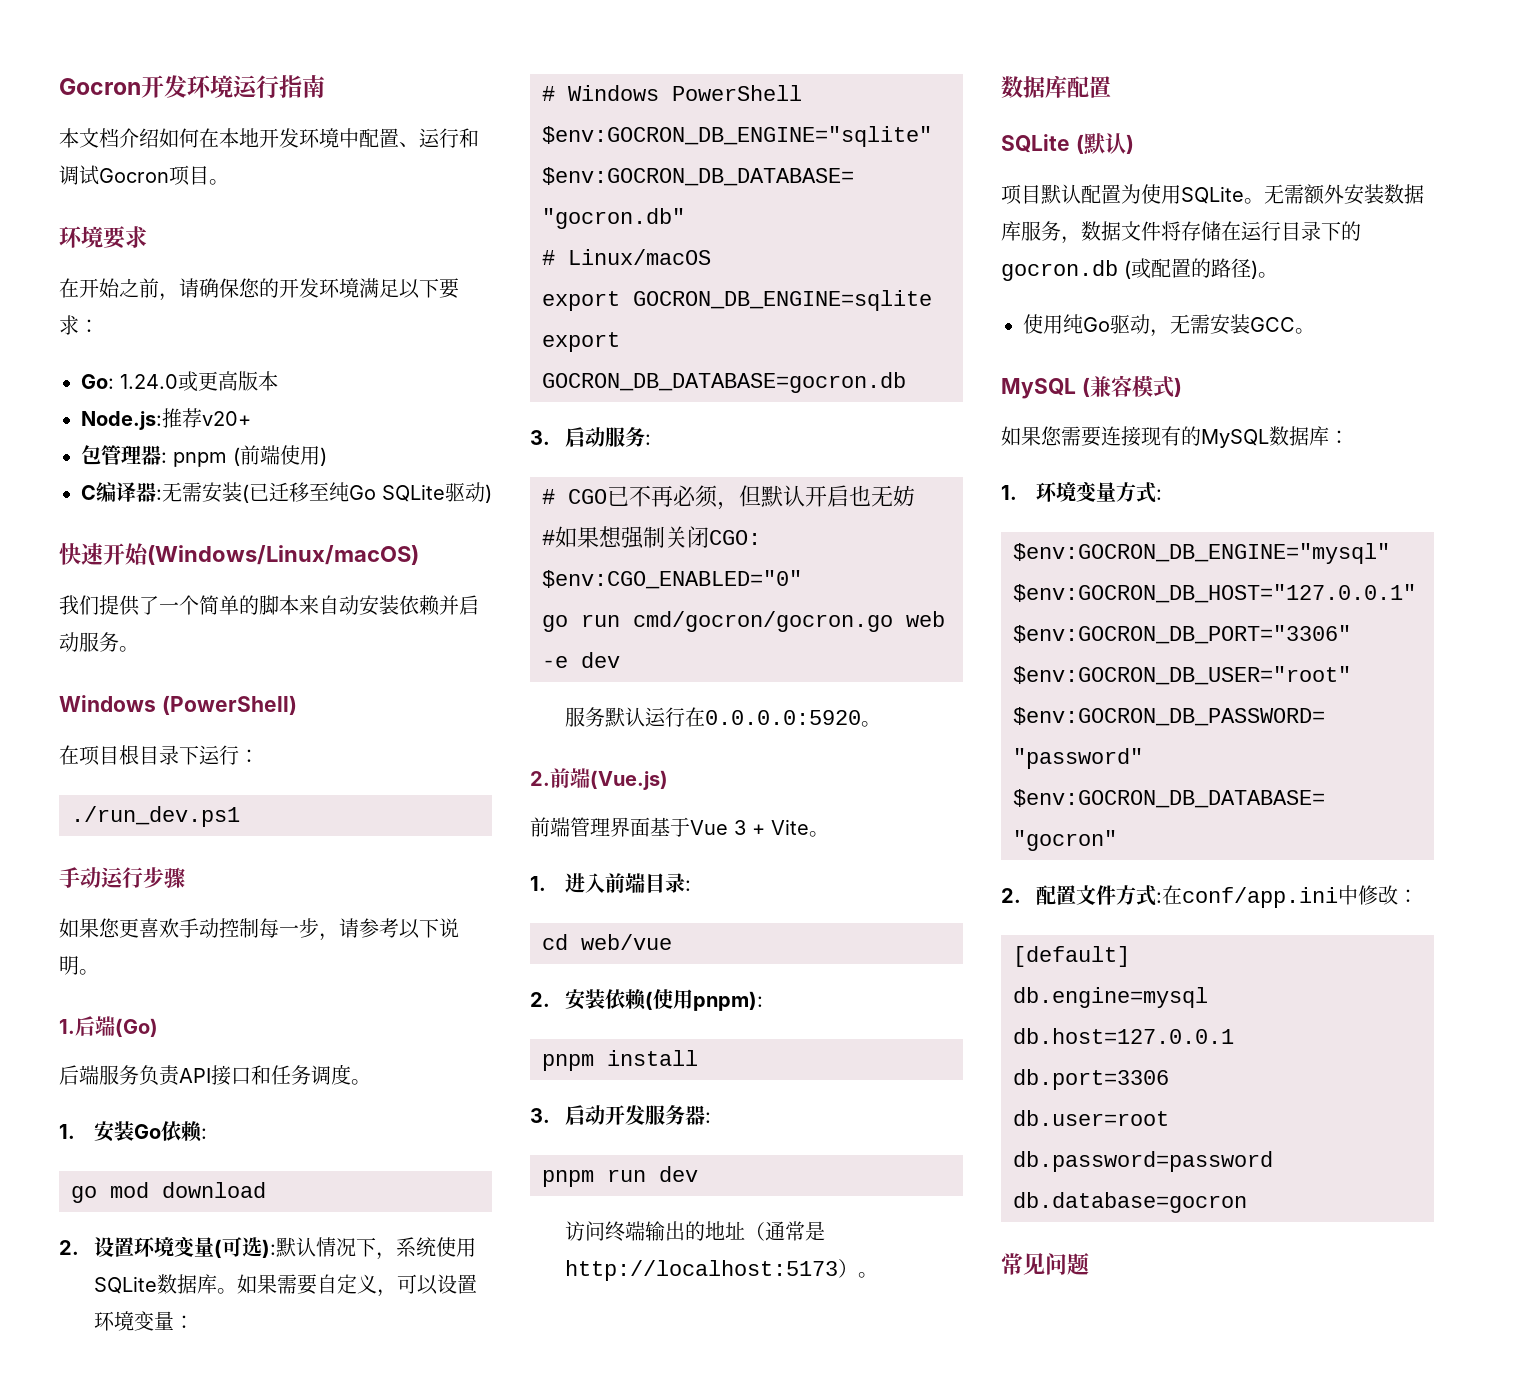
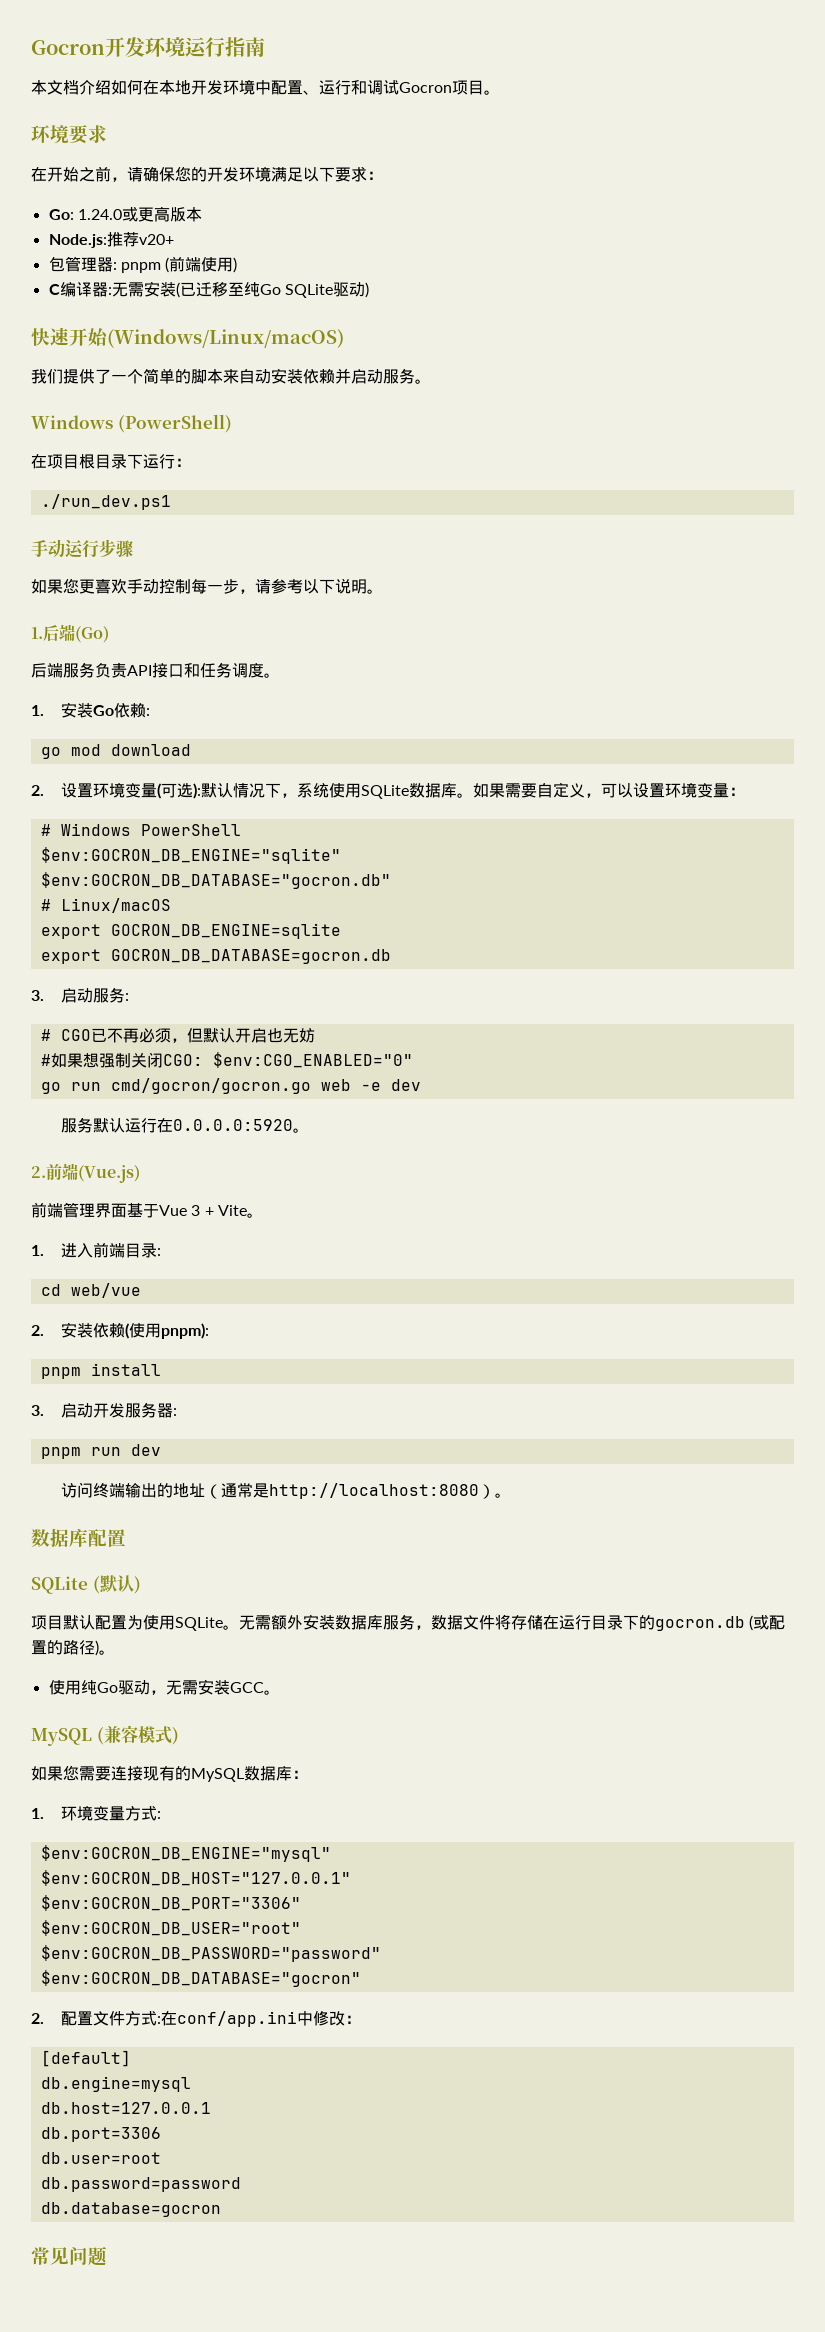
- 访问终端输出的地址（通常是http://localhost:5173）。
+ 访问终端输出的地址（通常是http://localhost:8080）。

